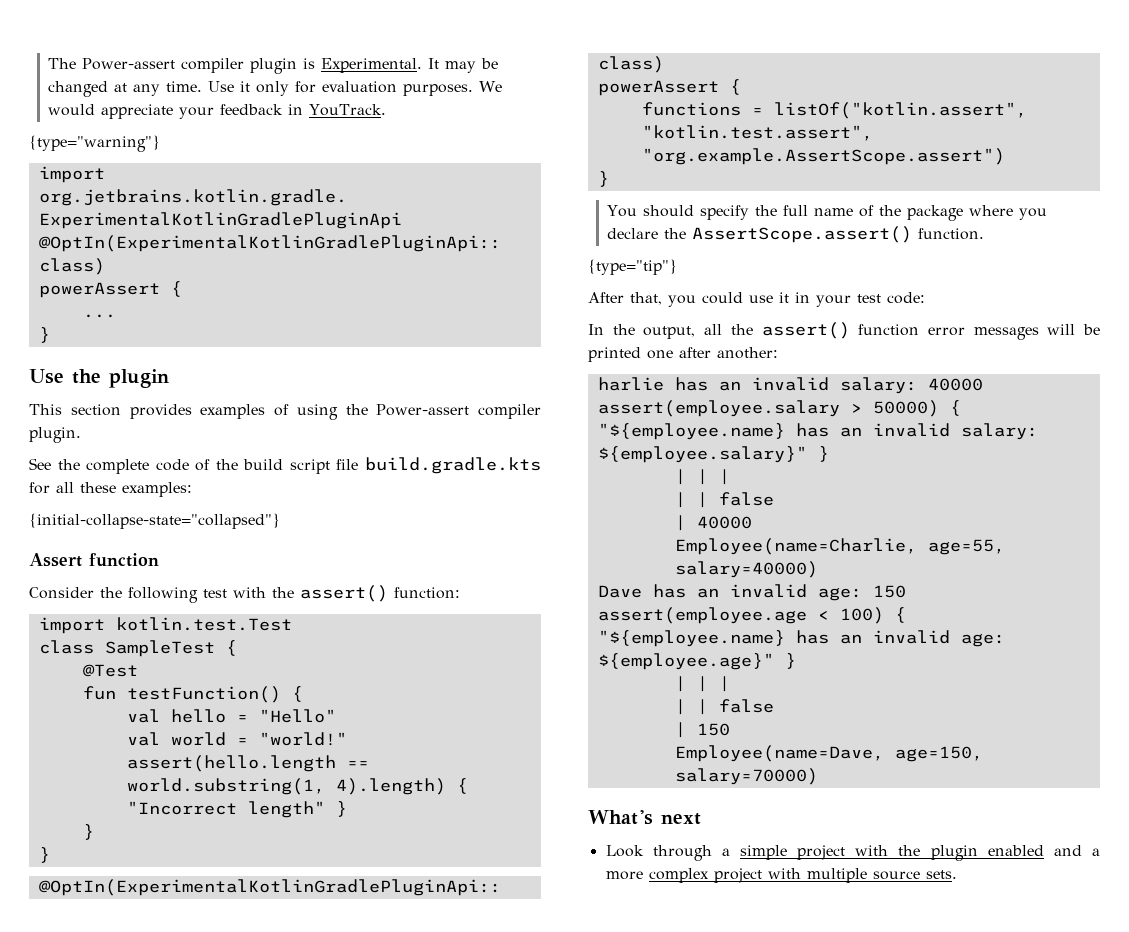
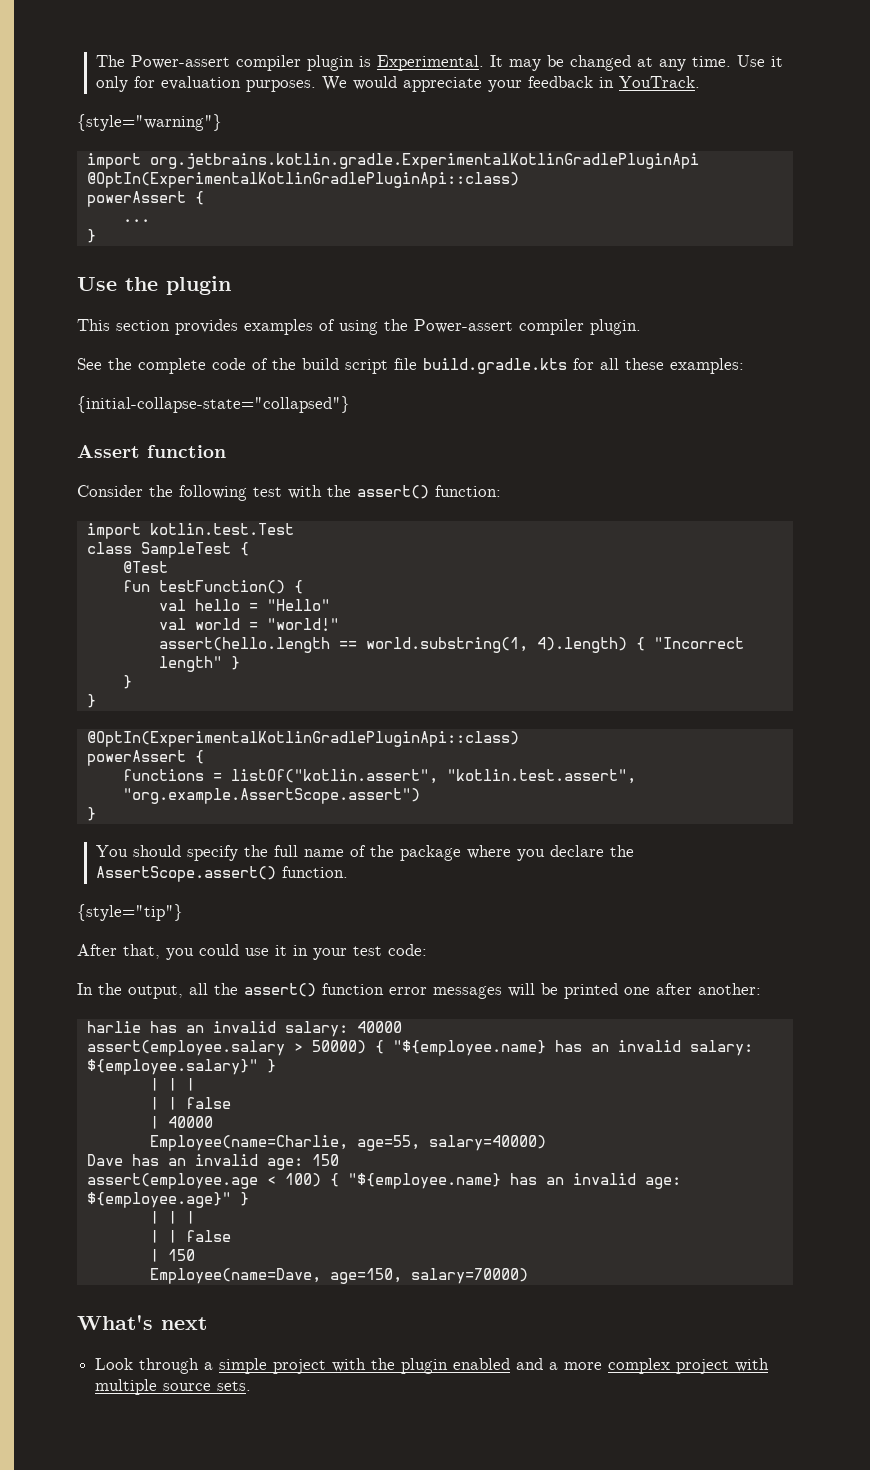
- {type="warning"}
+ {style="warning"}
- {type="tip"}
+ {style="tip"}

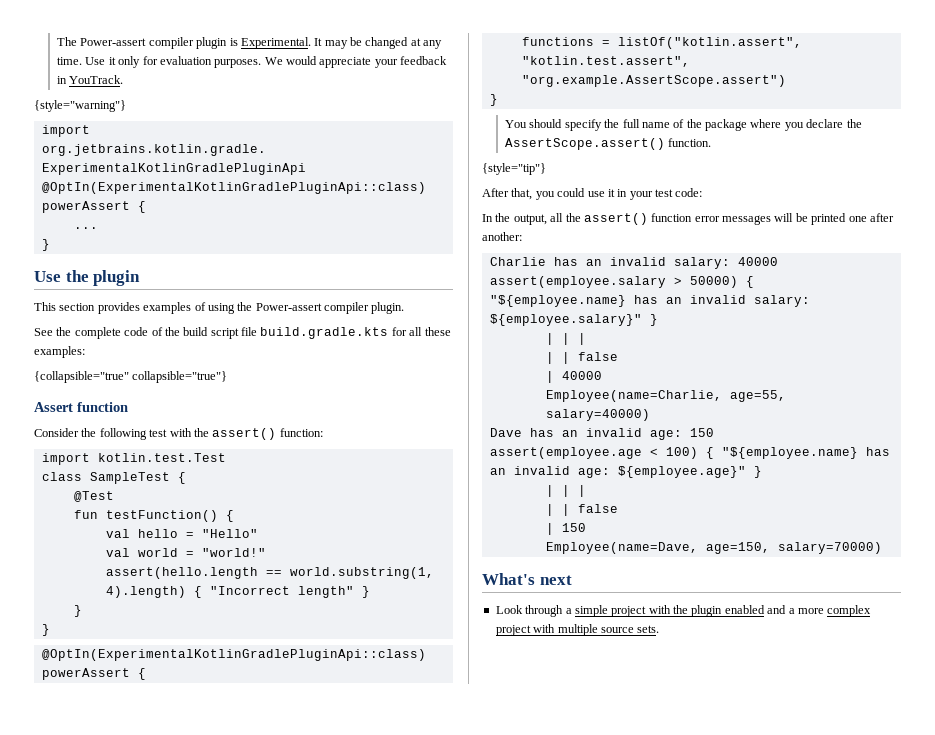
- {initial-collapse-state="collapsed"}
+ {collapsible="true" collapsible="true"}
- harlie has an invalid salary: 40000
+ Charlie has an invalid salary: 40000

